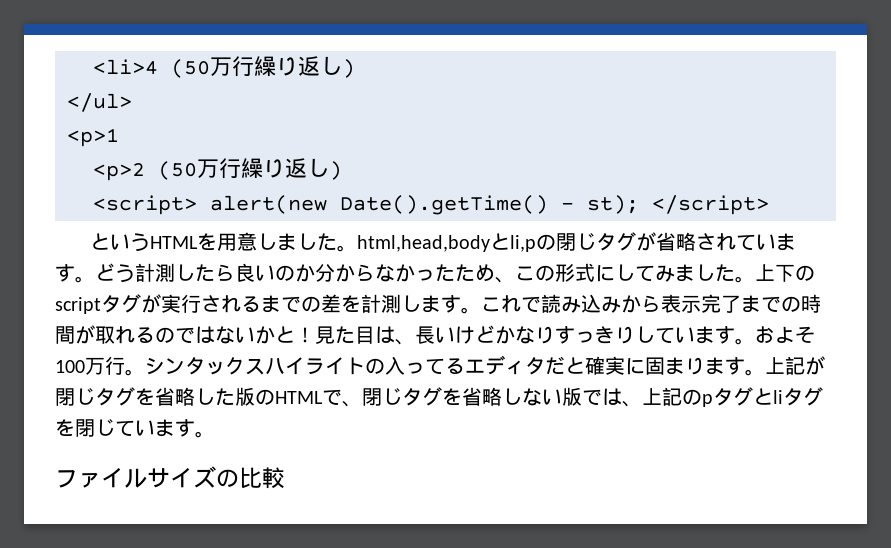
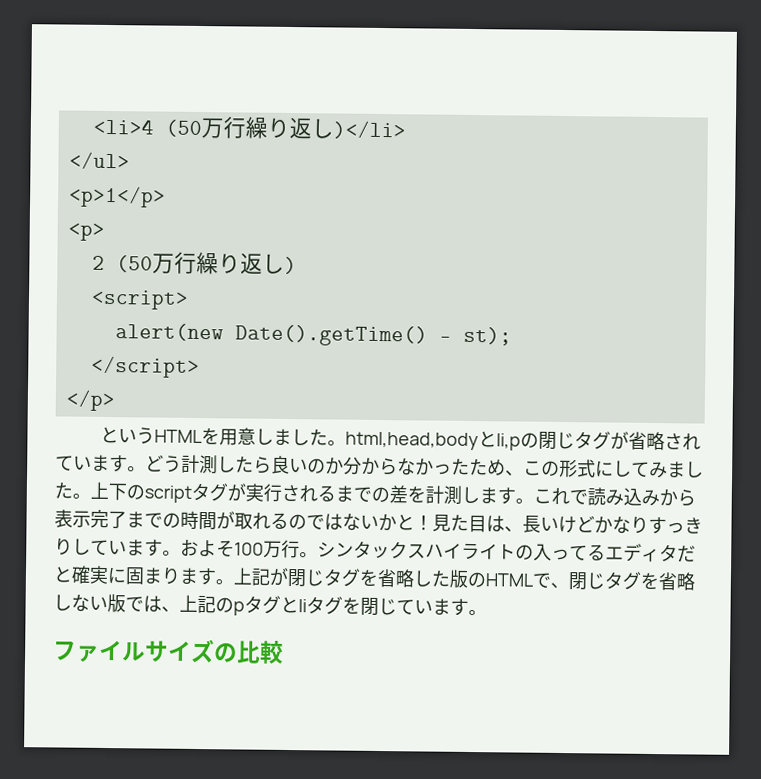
- <li>4 (50万行繰り返し)
+ <li>4 (50万行繰り返し)</li>
- <p>1
- <p>2 (50万行繰り返し)
+ <p>1</p>
+ <p>
+ 2 (50万行繰り返し)
- <script> alert(new Date().getTime() – st); </script>
+ <script>
+ alert(new Date().getTime() – st);
+ </script>
+ </p>

